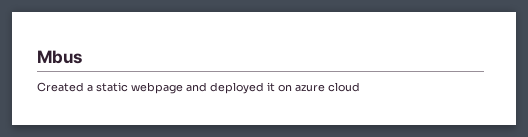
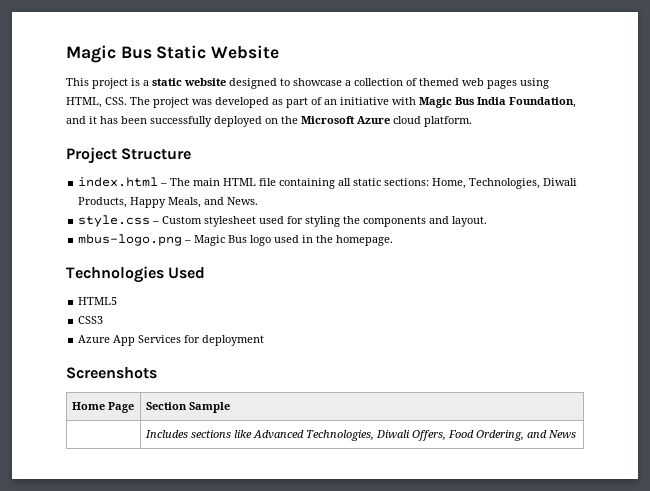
- Mbus
- Created a static webpage and deployed it on azure cloud
+ Magic Bus Static Website
+ This project is a static website designed to showcase a collection of themed web pages using HTML, CSS. The project was developed as part of an initiative with Magic Bus India Foundation, and it has been successfully deployed on the Microsoft Azure cloud platform.
+ Project Structure
+ index.html – The main HTML file containing all static sections: Home, Technologies, Diwali Products, Happy Meals, and News.
+ style.css – Custom stylesheet used for styling the components and layout.
+ mbus-logo.png – Magic Bus logo used in the homepage.
+ Technologies Used
+ HTML5
+ CSS3
+ Azure App Services for deployment
+ Screenshots
+ Home Page | Section Sample
+ | Includes sections like Advanced Technologies, Diwali Offers, Food Ordering, and News

